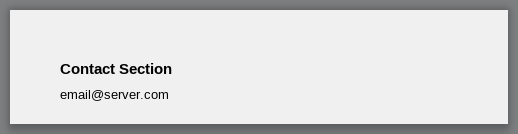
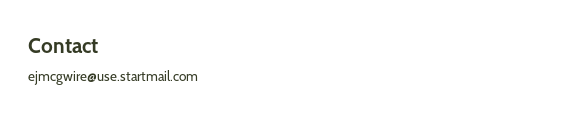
- Contact Section
- email@server.com
+ Contact
+ ejmcgwire@use.startmail.com

